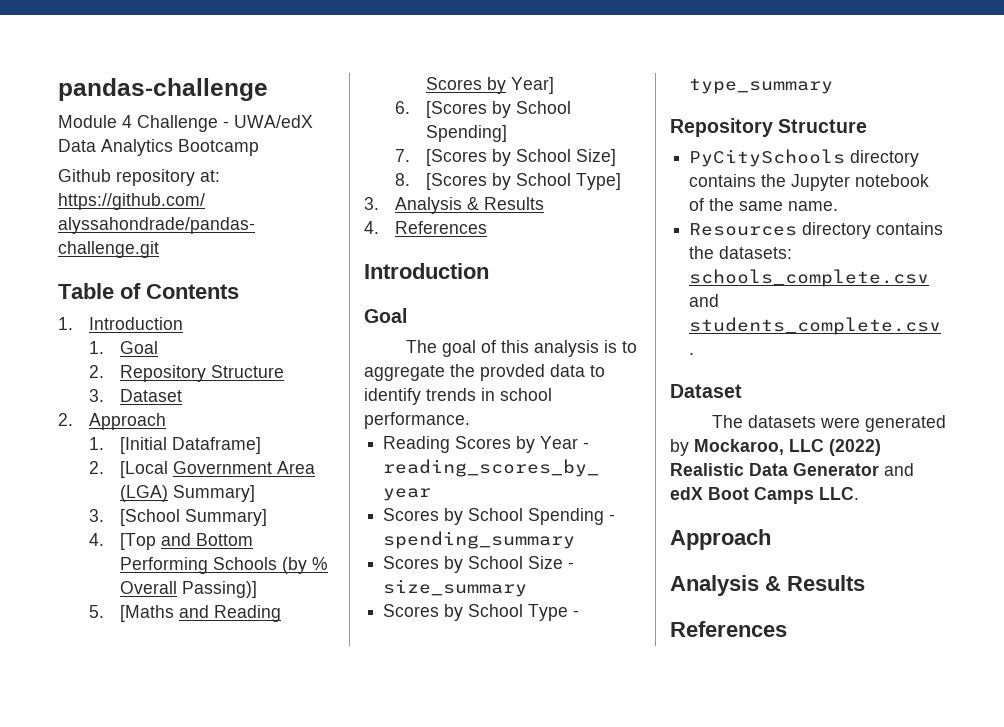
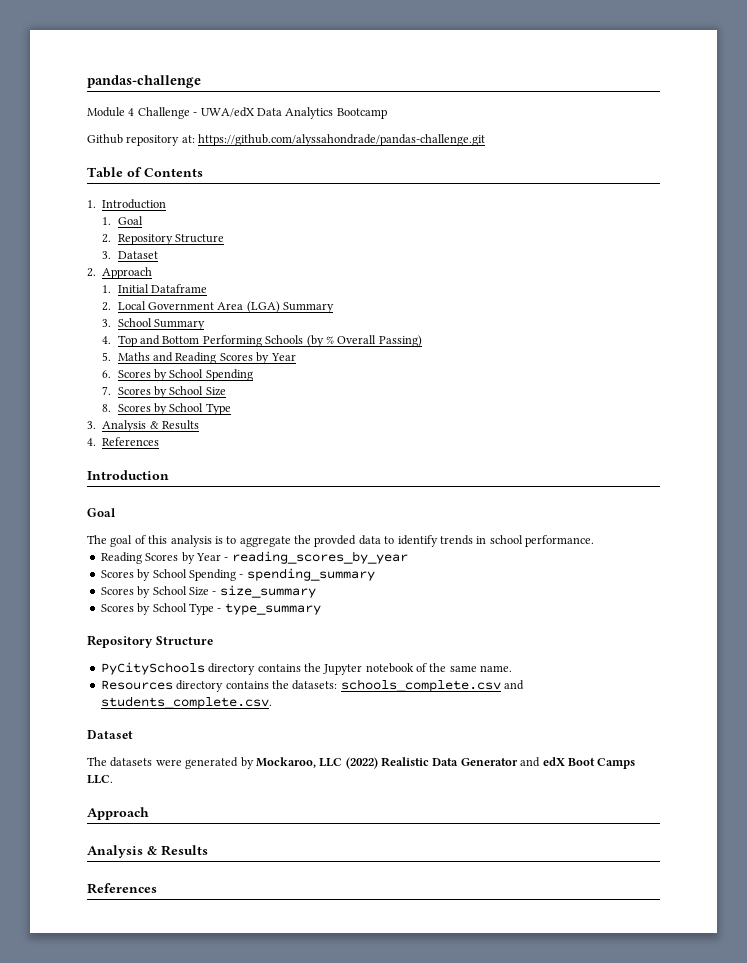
- 1. [Initial Dataframe]
- 2. [Local Government Area (LGA) Summary]
- 3. [School Summary]
- 4. [Top and Bottom Performing Schools (by % Overall Passing)]
+ 1. Initial Dataframe
+ 2. Local Government Area (LGA) Summary
+ 3. School Summary
+ 4. Top and Bottom Performing Schools (by % Overall Passing)
- 5. [Maths and Reading Scores by Year]
+ 5. Maths and Reading Scores by Year
- 6. [Scores by School Spending]
+ 6. Scores by School Spending
- 7. [Scores by School Size]
+ 7. Scores by School Size
- 8. [Scores by School Type]
+ 8. Scores by School Type

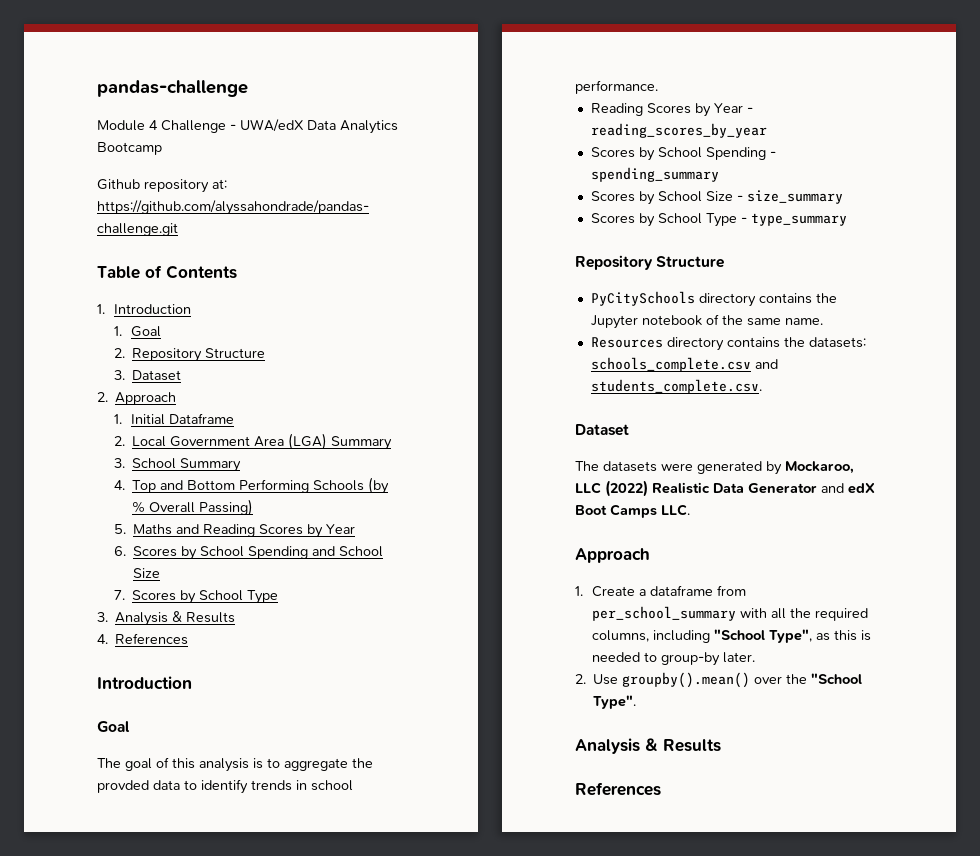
- 6. Scores by School Spending
- 7. Scores by School Size
+ 6. Scores by School Spending and School Size
- 8. Scores by School Type
+ 7. Scores by School Type
+ 1. Create a dataframe from per_school_summary with all the required columns, including "School Type", as this is needed to group-by later.
+ 2. Use groupby().mean() over the "School Type".

